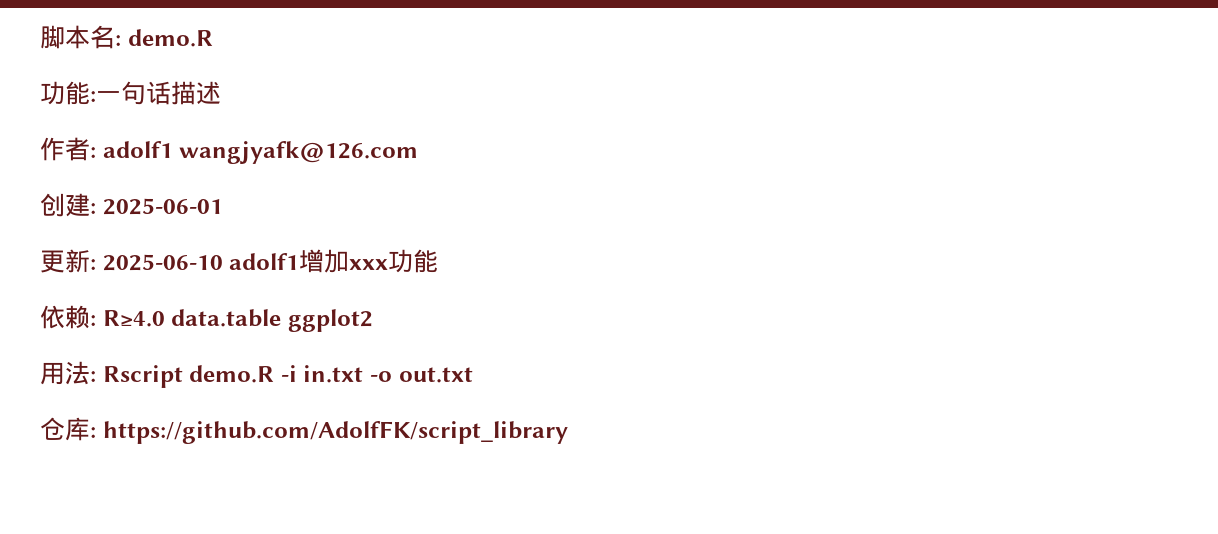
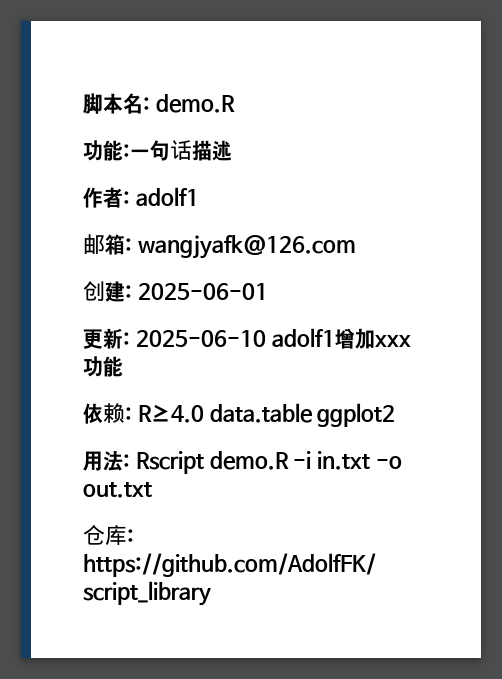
- 作者: adolf1 wangjyafk@126.com
+ 作者: adolf1
+ 邮箱: wangjyafk@126.com

